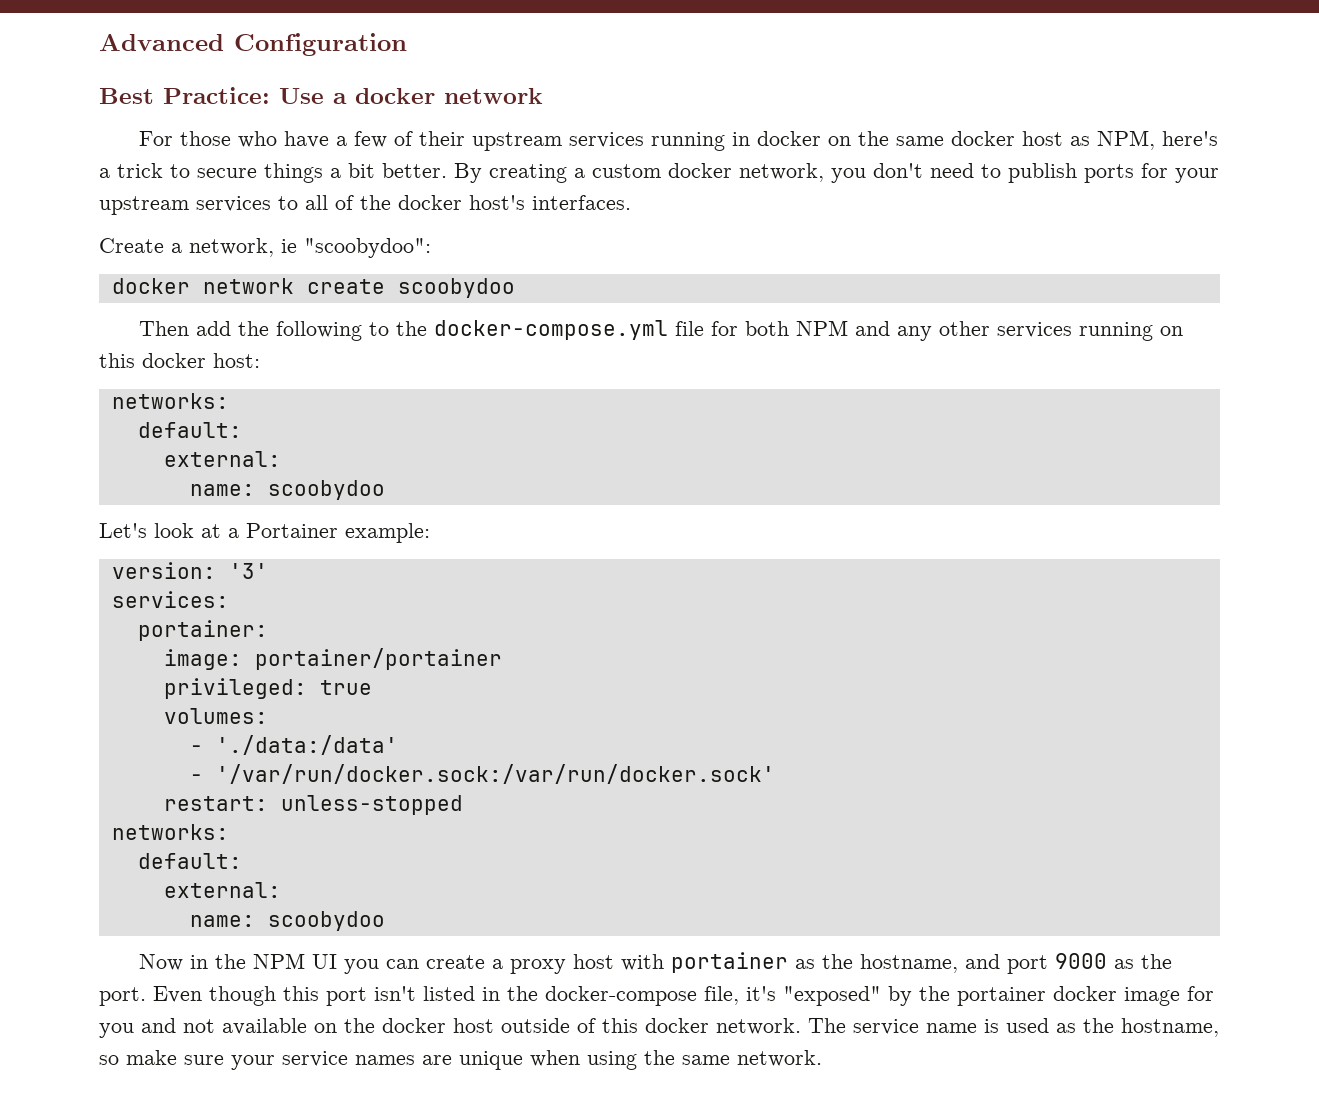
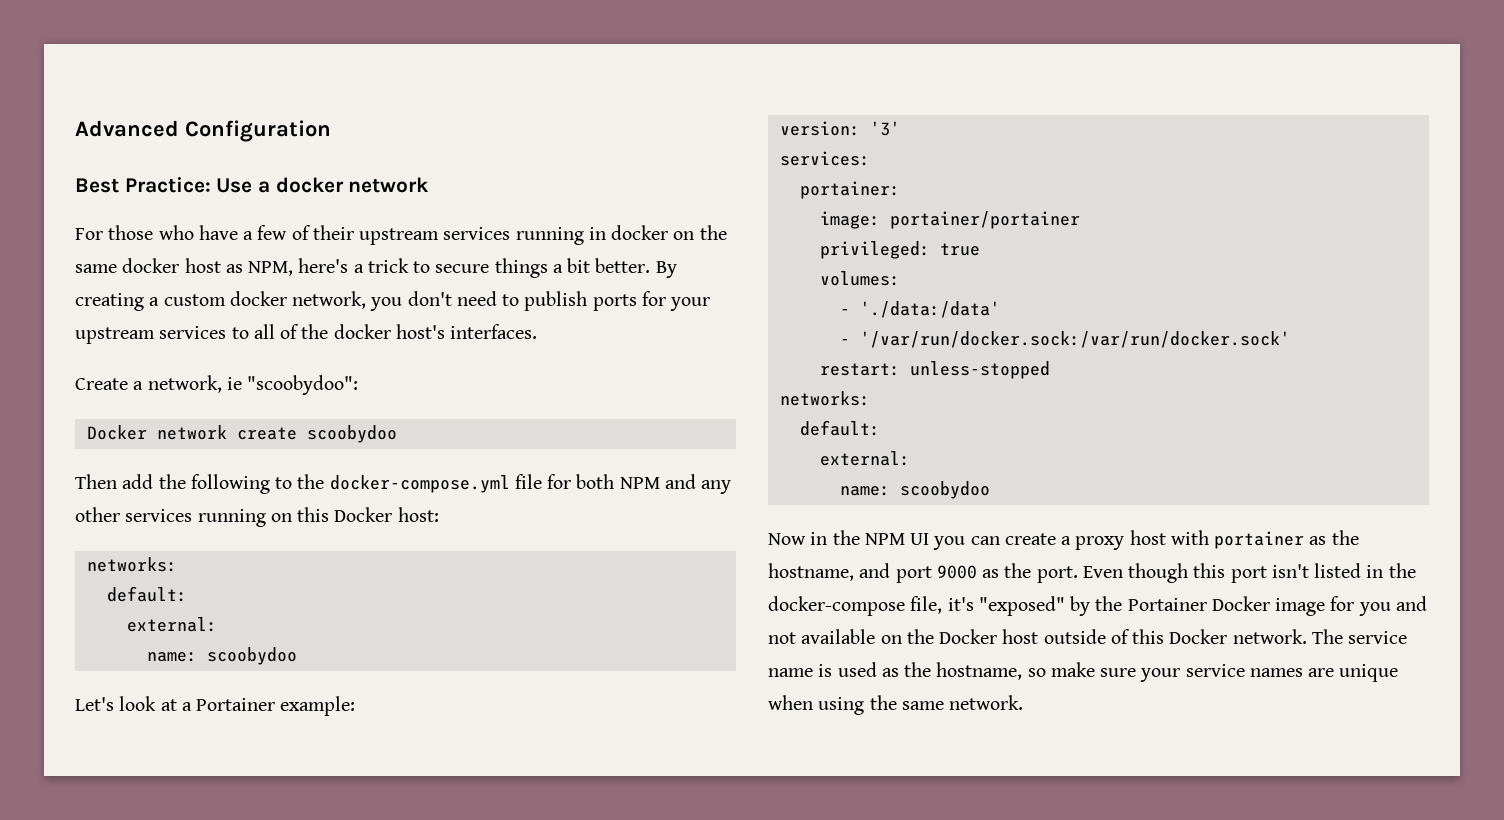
- docker network create scoobydoo
+ Docker network create scoobydoo
- Then add the following to the docker-compose.yml file for both NPM and any other services running on this docker host:
+ Then add the following to the docker-compose.yml file for both NPM and any other services running on this Docker host:
- Even though this port isn't listed in the docker-compose file, it's "exposed" by the portainer docker image for you and not available on the docker host outside of this docker network.
+ Even though this port isn't listed in the docker-compose file, it's "exposed" by the Portainer Docker image for you and not available on the Docker host outside of this Docker network.

